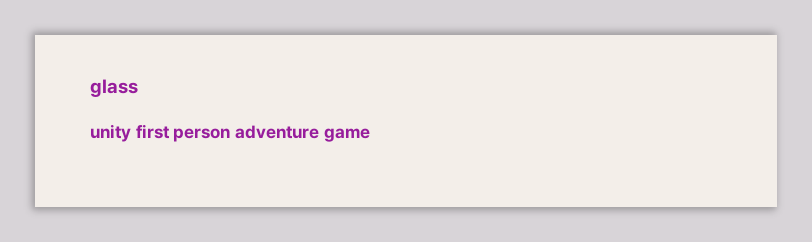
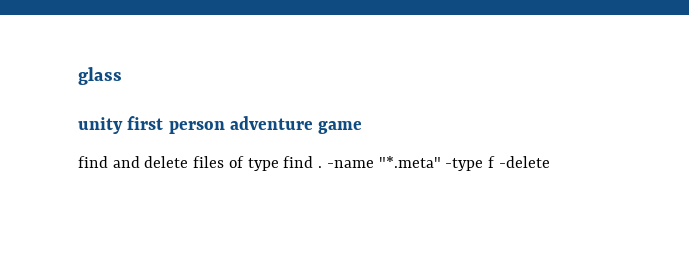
+ find and delete files of type find . -name "*.meta" -type f -delete

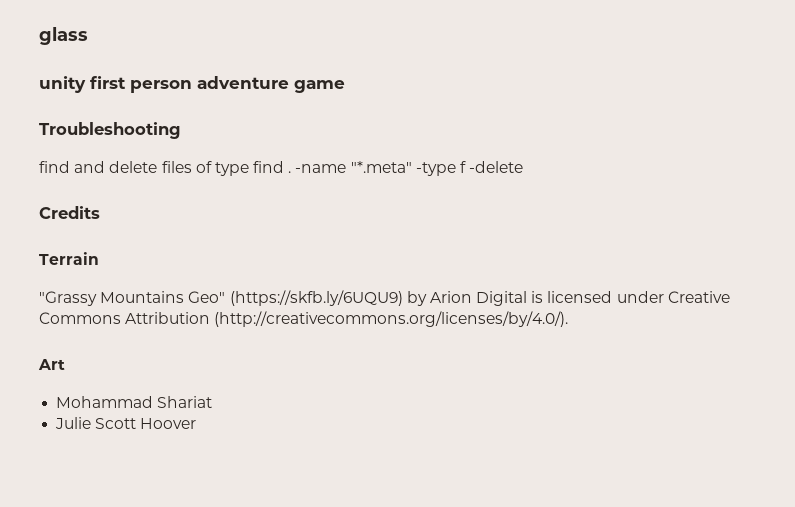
+ Troubleshooting
+ Credits
+ Terrain
+ "Grassy Mountains Geo" (https://skfb.ly/6UQU9) by Arion Digital is licensed under Creative Commons Attribution (http://creativecommons.org/licenses/by/4.0/).
+ Art
+ Mohammad Shariat
+ Julie Scott Hoover

